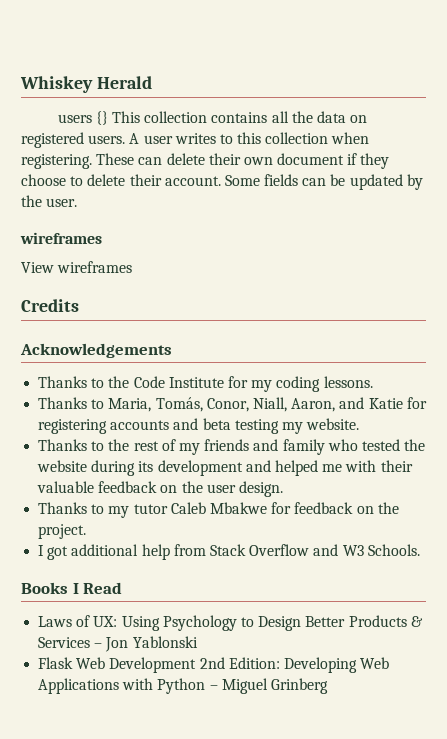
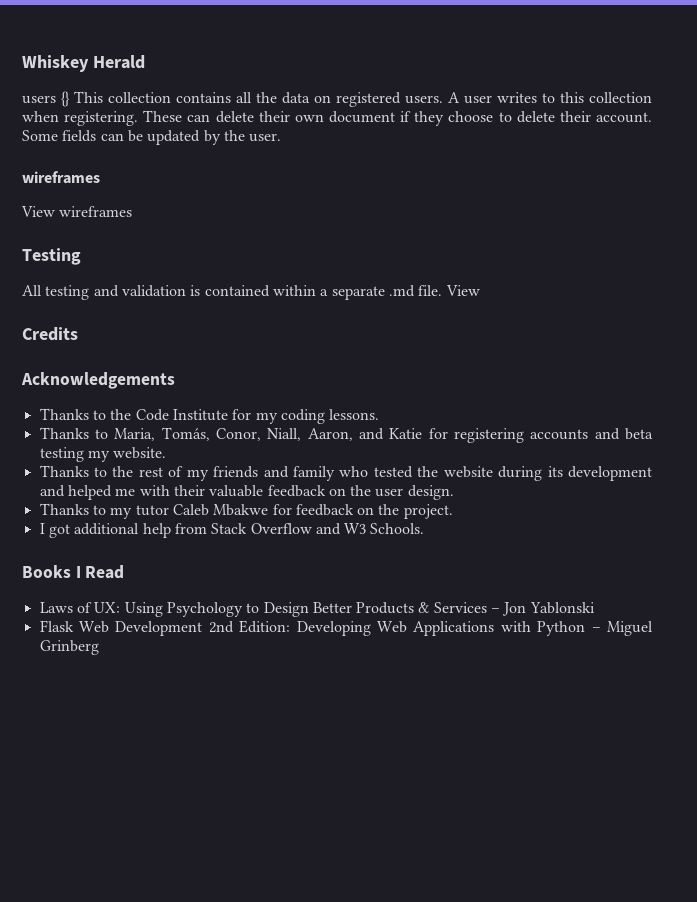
+ Testing
+ All testing and validation is contained within a separate .md file. View

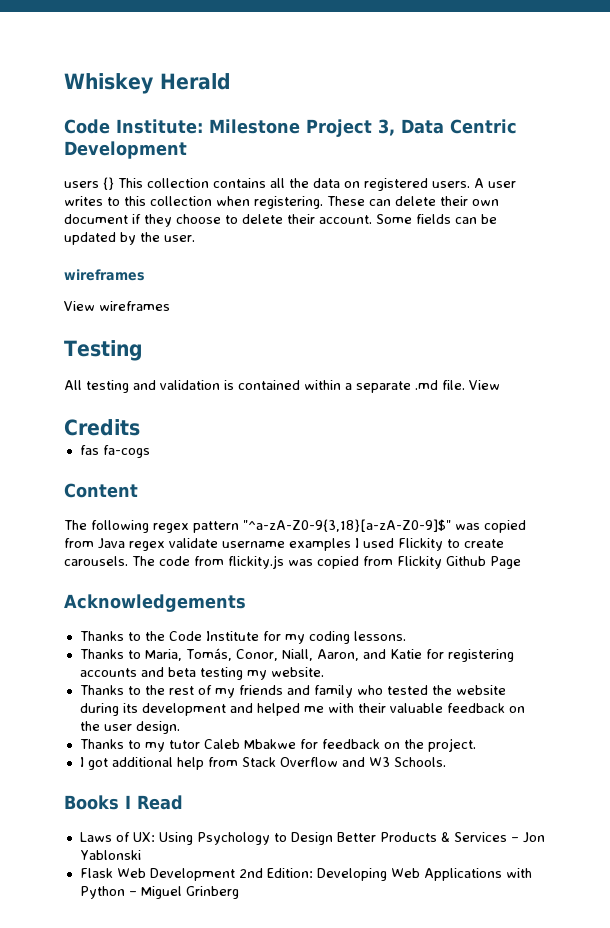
+ Code Institute: Milestone Project 3, Data Centric Development
+ fas fa-cogs
+ Content
+ The following regex pattern "^a-zA-Z0-9{3,18}[a-zA-Z0-9]$" was copied from Java regex validate username examples I used Flickity to create carousels. The code from flickity.js was copied from Flickity Github Page

